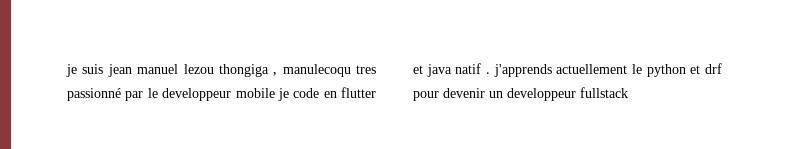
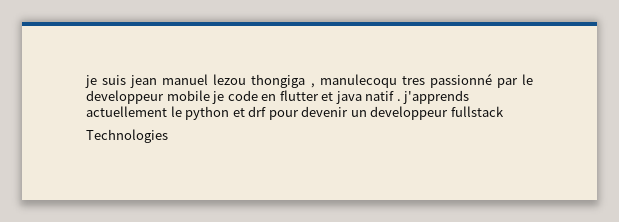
+ Technologies

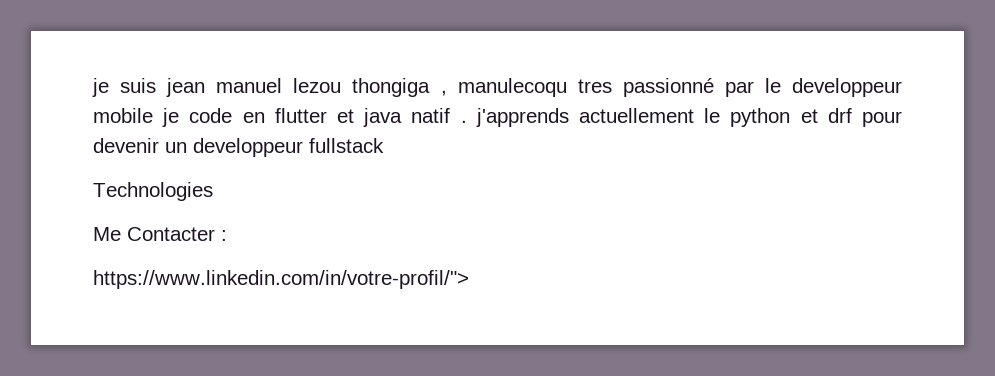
+ Me Contacter :
+ https://www.linkedin.com/in/votre-profil/">

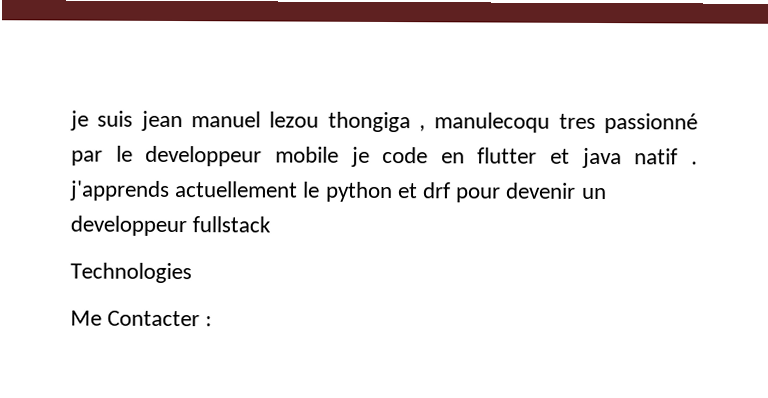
- https://www.linkedin.com/in/votre-profil/">

